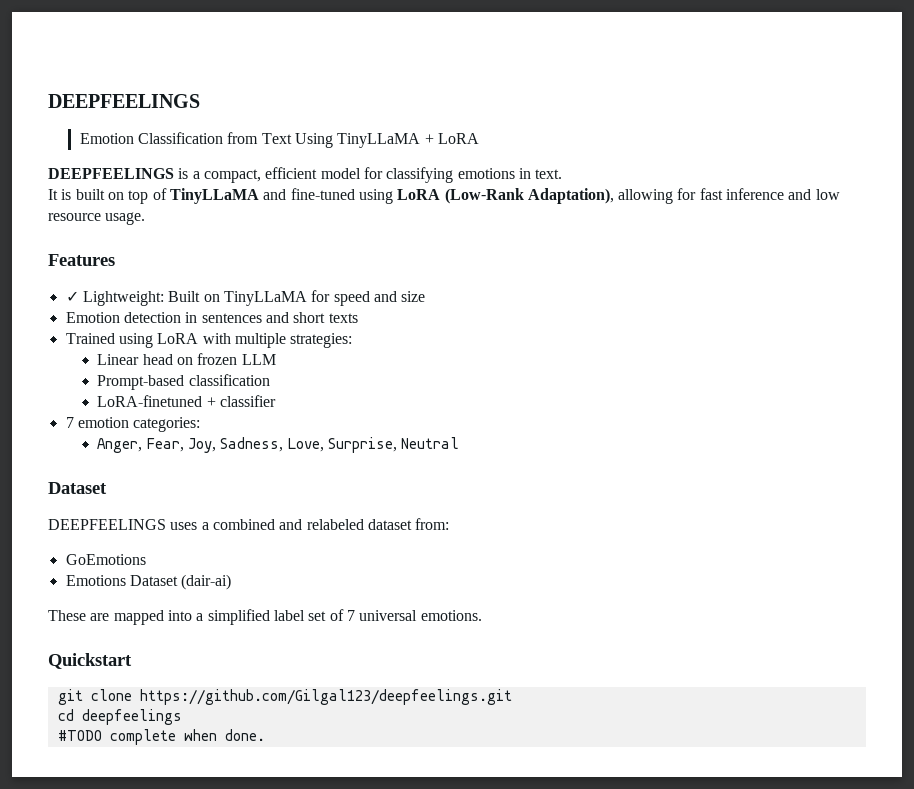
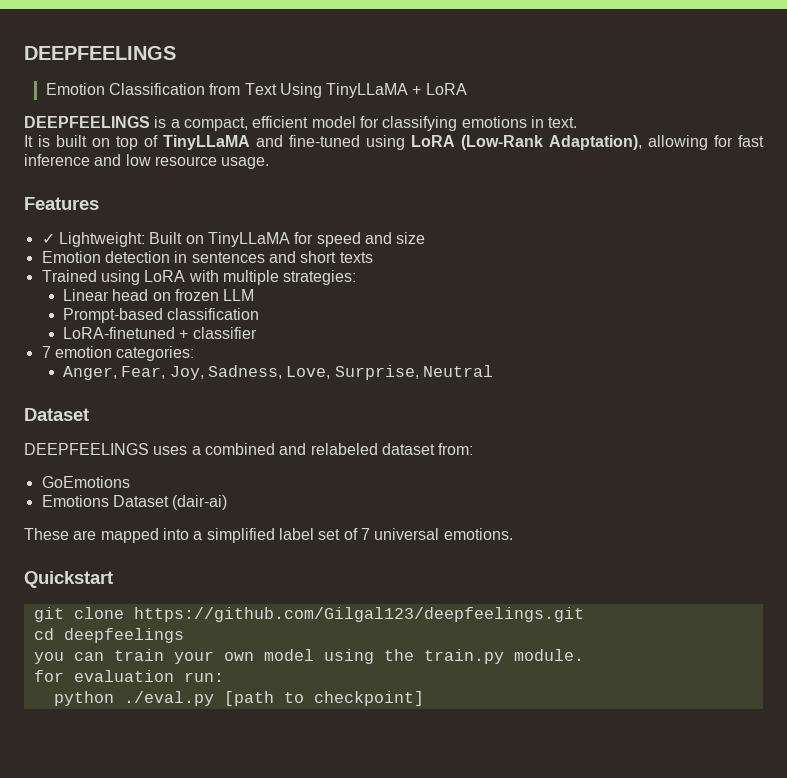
- #TODO complete when done.
+ you can train your own model using the train.py module.
+ for evaluation run:
+ python ./eval.py [path to checkpoint]

